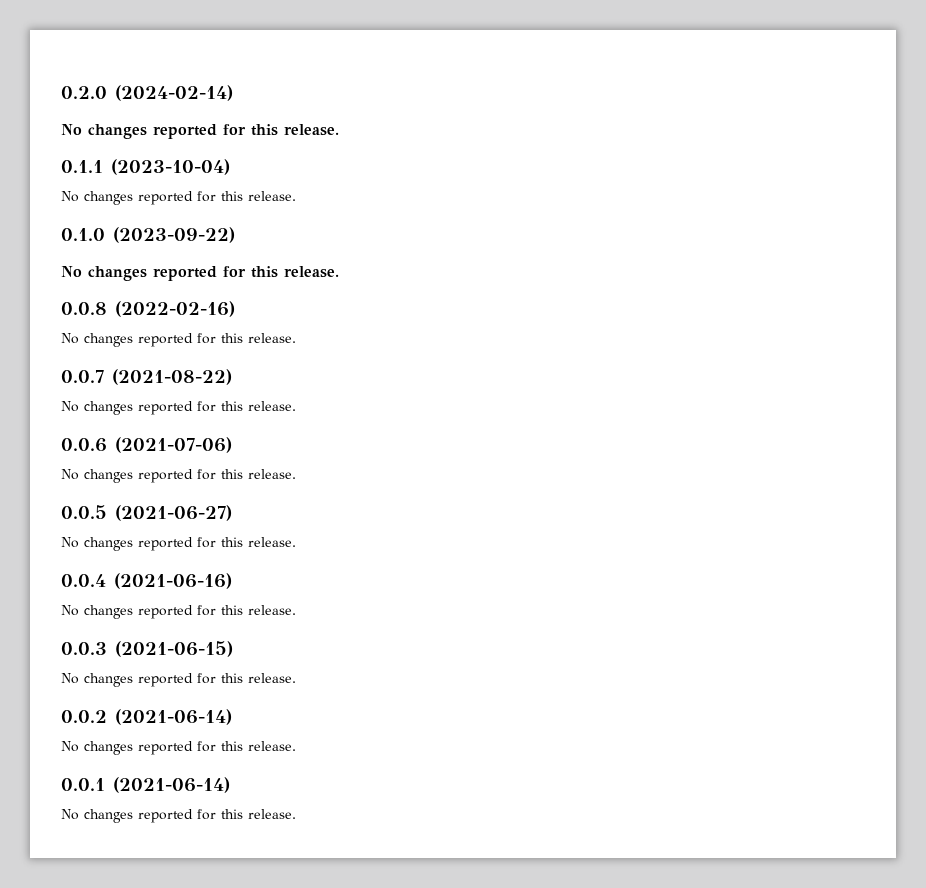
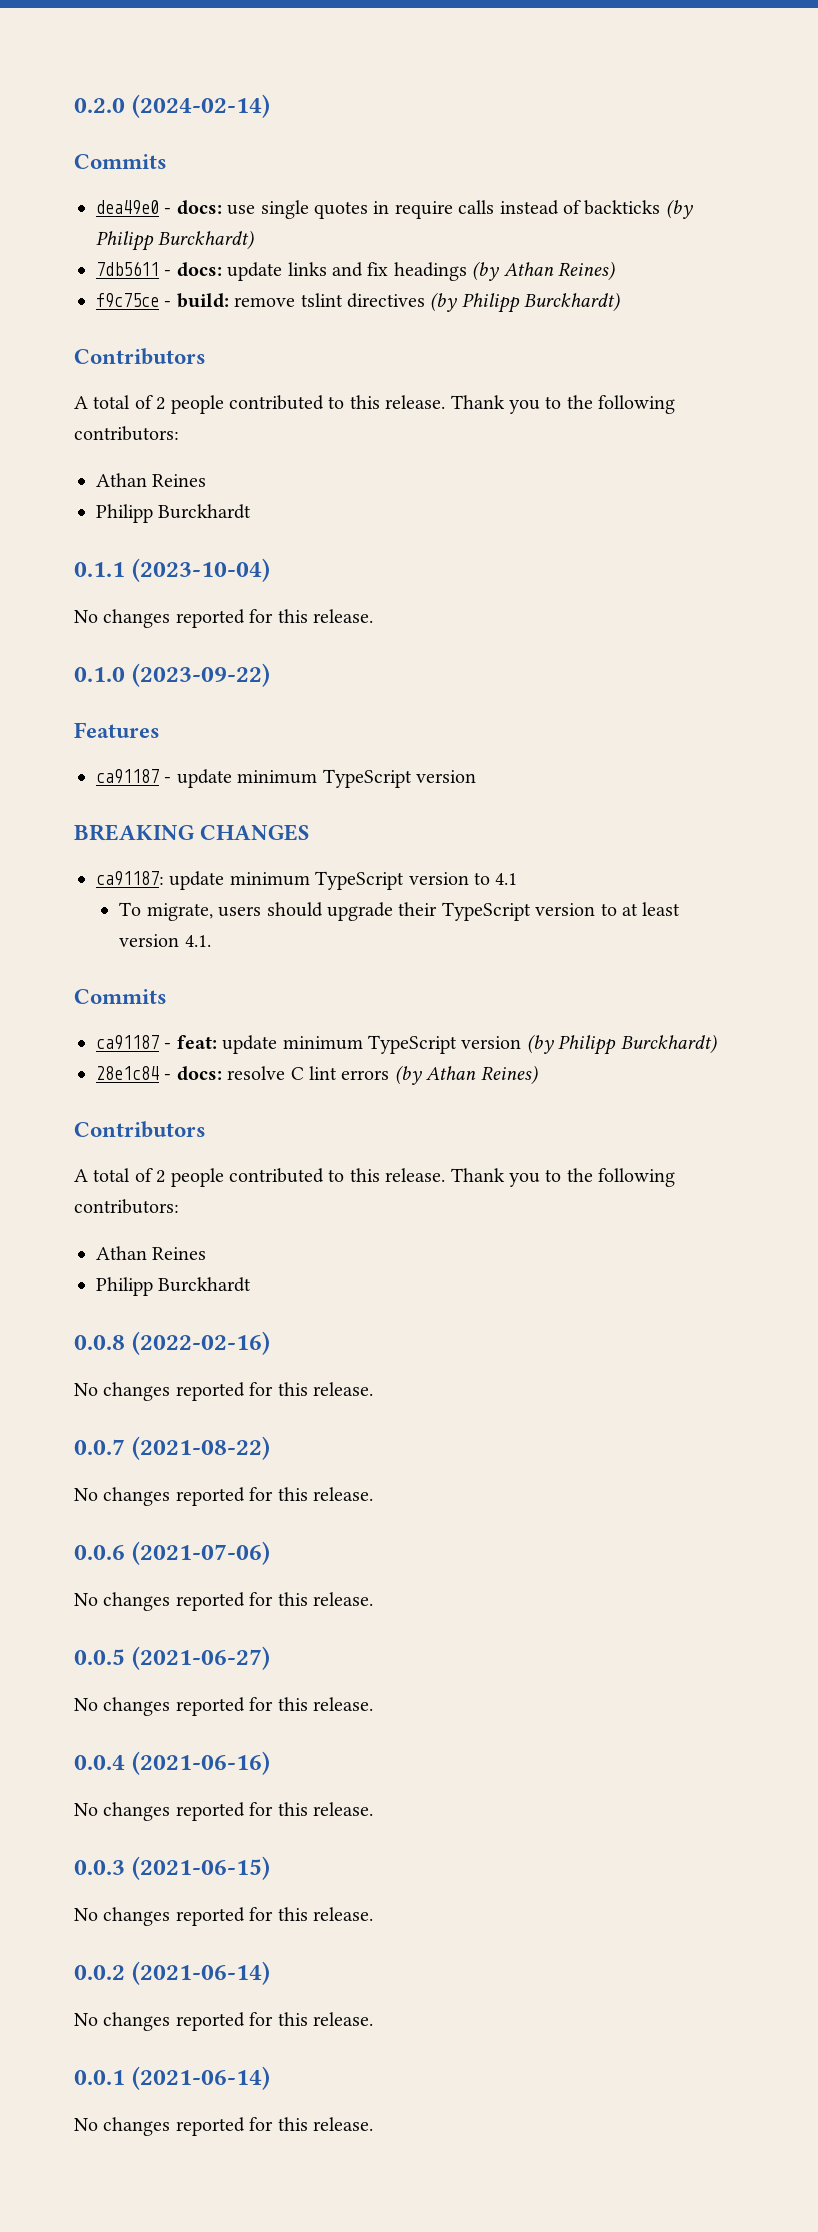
  0.2.0 (2024-02-14)
- No changes reported for this release.
+ Commits
+ dea49e0 - docs: use single quotes in require calls instead of backticks (by Philipp Burckhardt)
+ 7db5611 - docs: update links and fix headings (by Athan Reines)
+ f9c75ce - build: remove tslint directives (by Philipp Burckhardt)
+ Contributors
+ A total of 2 people contributed to this release. Thank you to the following contributors:
+ Athan Reines
+ Philipp Burckhardt
  0.1.0 (2023-09-22)
- No changes reported for this release.
+ Features
+ ca91187 - update minimum TypeScript version
+ BREAKING CHANGES
+ ca91187: update minimum TypeScript version to 4.1
+ To migrate, users should upgrade their TypeScript version to at least version 4.1.
+ Commits
+ ca91187 - feat: update minimum TypeScript version (by Philipp Burckhardt)
+ 28e1c84 - docs: resolve C lint errors (by Athan Reines)
+ Contributors
+ A total of 2 people contributed to this release. Thank you to the following contributors:
+ Athan Reines
+ Philipp Burckhardt

